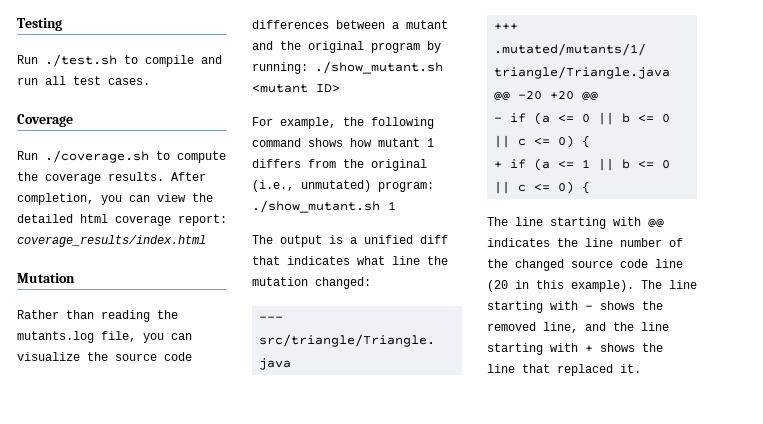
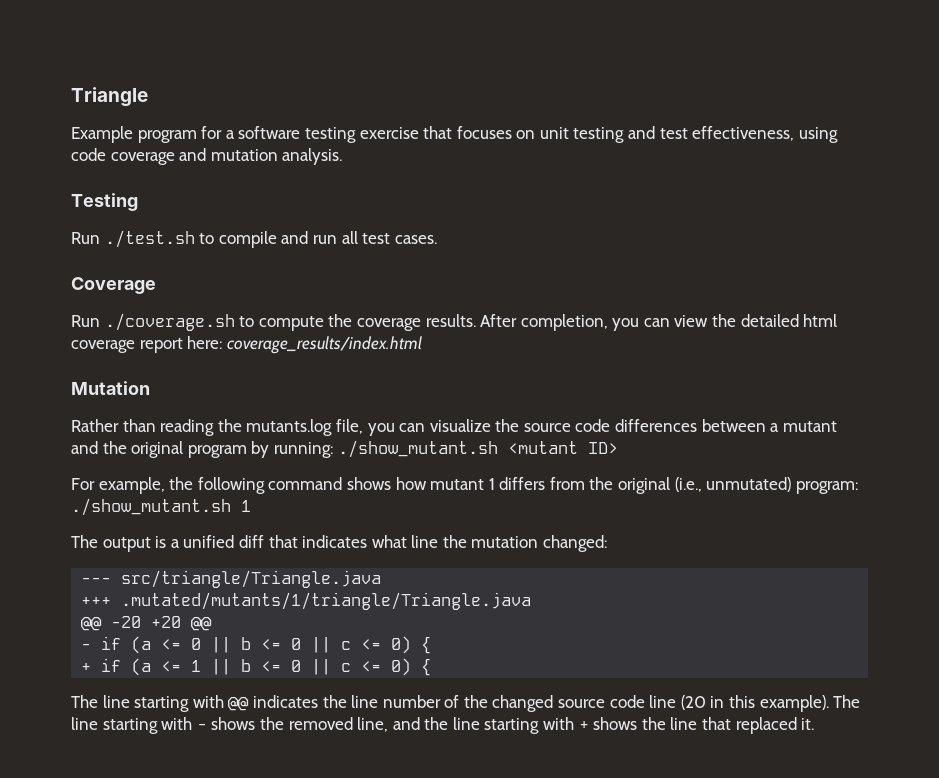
+ Triangle
+ Example program for a software testing exercise that focuses on unit testing and test effectiveness, using code coverage and mutation analysis.
- After completion, you can view the detailed html coverage report: coverage_results/index.html
+ After completion, you can view the detailed html coverage report here: coverage_results/index.html

